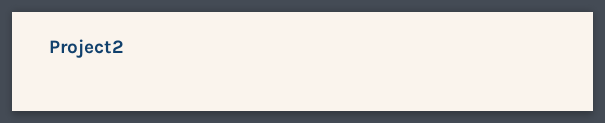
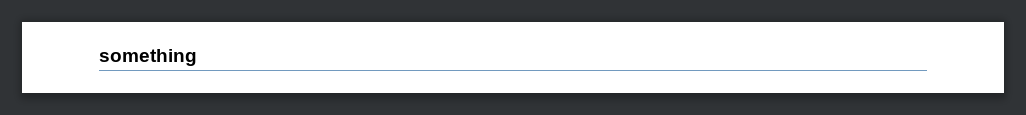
- Project2
+ something

